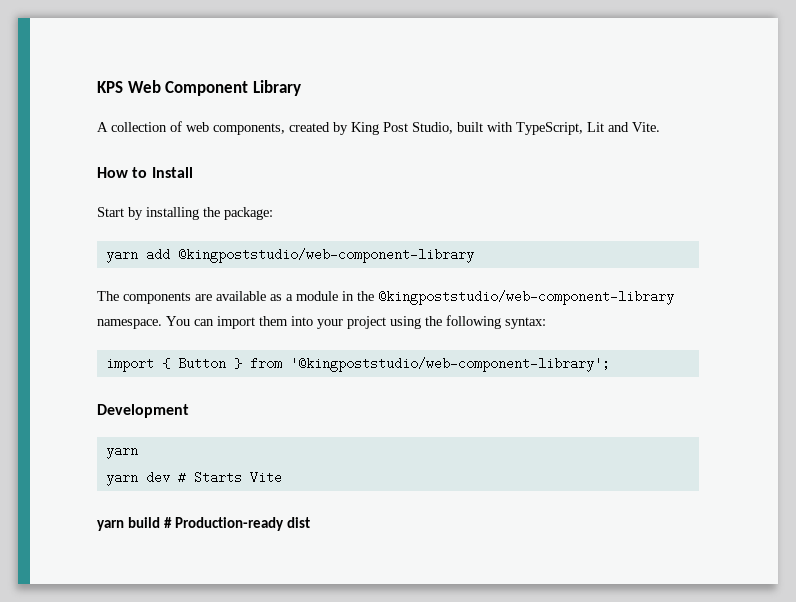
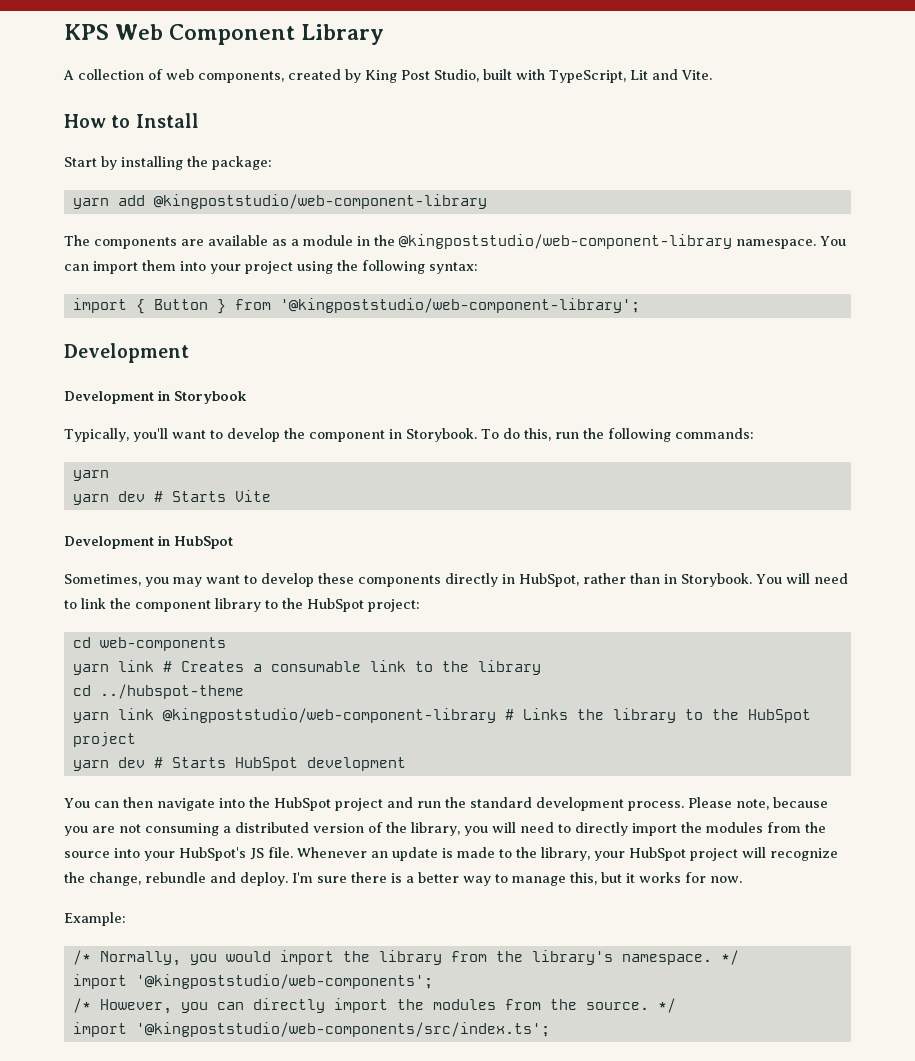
+ Development in Storybook
+ Typically, you'll want to develop the component in Storybook. To do this, run the following commands:
- yarn build # Production-ready dist
+ Development in HubSpot
+ Sometimes, you may want to develop these components directly in HubSpot, rather than in Storybook. You will need to link the component library to the HubSpot project:
+ cd web-components
+ yarn link # Creates a consumable link to the library
+ cd ../hubspot-theme
+ yarn link @kingpoststudio/web-component-library # Links the library to the HubSpot project
+ yarn dev # Starts HubSpot development
+ You can then navigate into the HubSpot project and run the standard development process. Please note, because you are not consuming a distributed version of the library, you will need to directly import the modules from the source into your HubSpot's JS file. Whenever an update is made to the library, your HubSpot project will recognize the change, rebundle and deploy. I'm sure there is a better way to manage this, but it works for now.
+ Example:
+ /* Normally, you would import the library from the library's namespace. */
+ import '@kingpoststudio/web-components';
+ /* However, you can directly import the modules from the source. */
+ import '@kingpoststudio/web-components/src/index.ts';

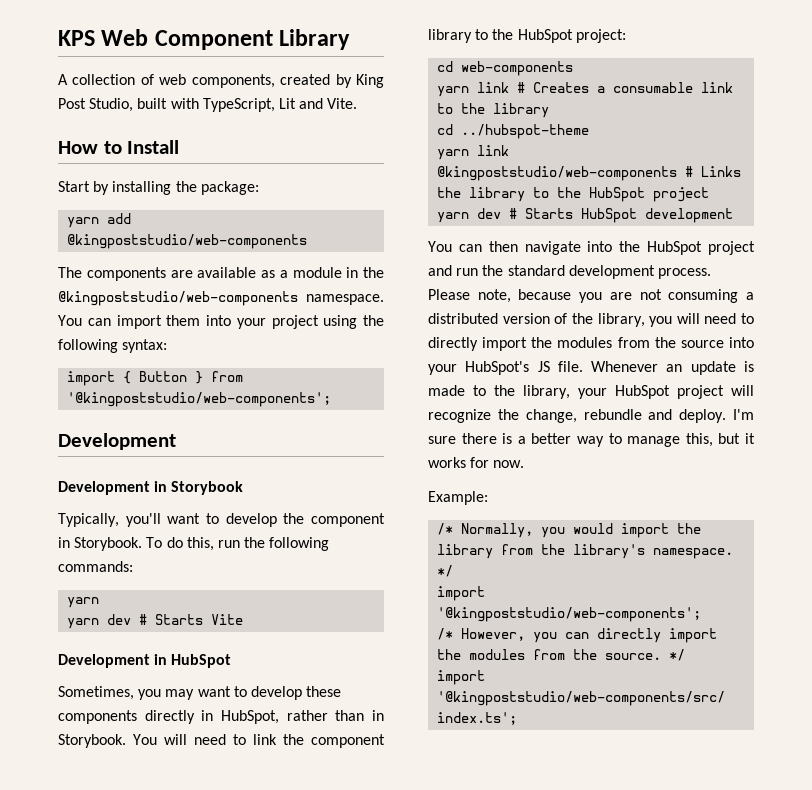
- yarn add @kingpoststudio/web-component-library
+ yarn add @kingpoststudio/web-components
- The components are available as a module in the @kingpoststudio/web-component-library namespace.
+ The components are available as a module in the @kingpoststudio/web-components namespace.
- import { Button } from '@kingpoststudio/web-component-library';
+ import { Button } from '@kingpoststudio/web-components';
- yarn link @kingpoststudio/web-component-library # Links the library to the HubSpot project
+ yarn link @kingpoststudio/web-components # Links the library to the HubSpot project

